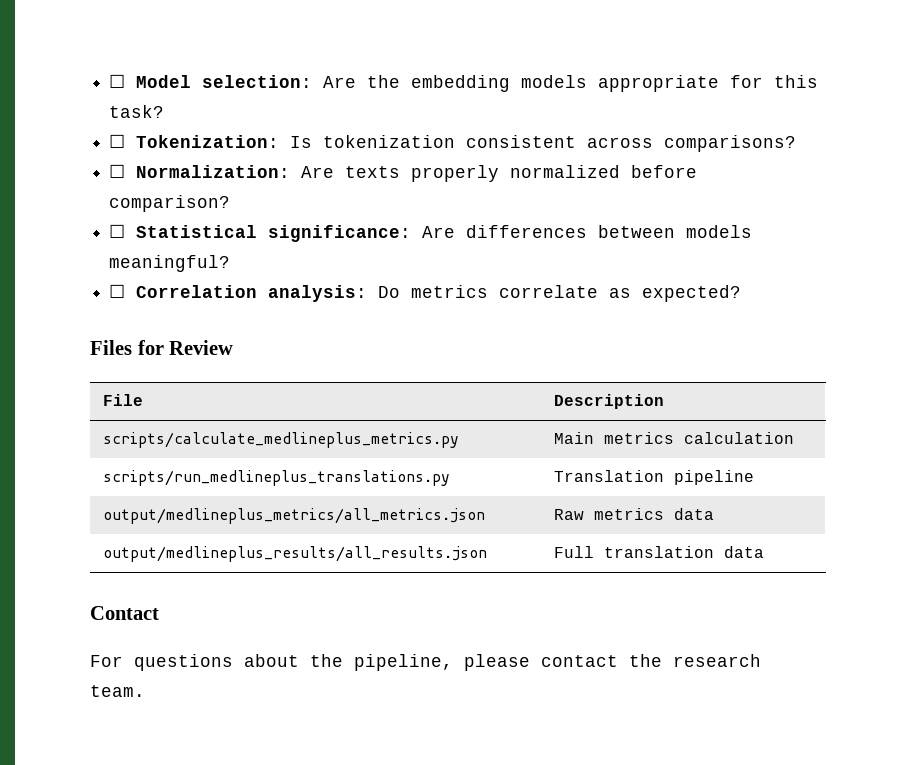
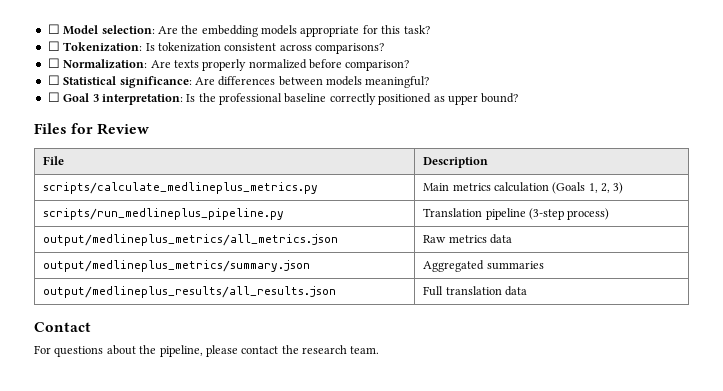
- ☐ Correlation analysis: Do metrics correlate as expected?
+ ☐ Goal 3 interpretation: Is the professional baseline correctly positioned as upper bound?
- scripts/calculate_medlineplus_metrics.py | Main metrics calculation
- scripts/run_medlineplus_translations.py | Translation pipeline
+ scripts/calculate_medlineplus_metrics.py | Main metrics calculation (Goals 1, 2, 3)
+ scripts/run_medlineplus_pipeline.py | Translation pipeline (3-step process)
+ output/medlineplus_metrics/summary.json | Aggregated summaries

